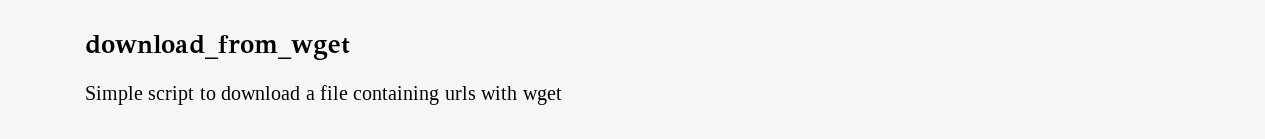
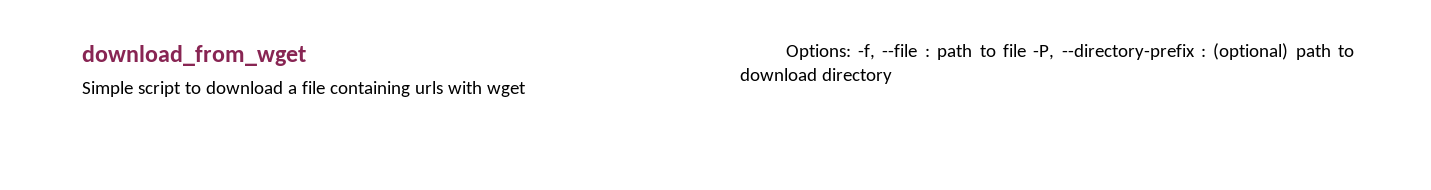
+ Options: -f, --file : path to file -P, --directory-prefix : (optional) path to download directory

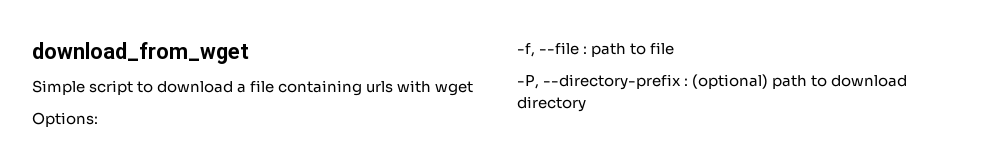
- Options: -f, --file : path to file -P, --directory-prefix : (optional) path to download directory
+ Options:
+ -f, --file : path to file
+ -P, --directory-prefix : (optional) path to download directory

